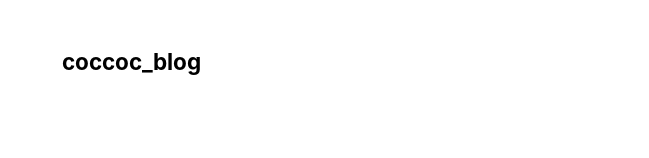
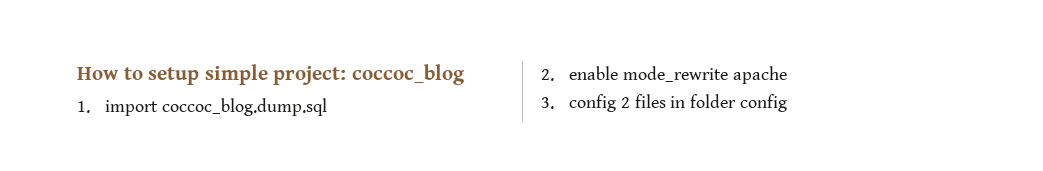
- coccoc_blog
+ How to setup simple project: coccoc_blog
+ 1. import coccoc_blog.dump.sql
+ 2. enable mode_rewrite apache
+ 3. config 2 files in folder config

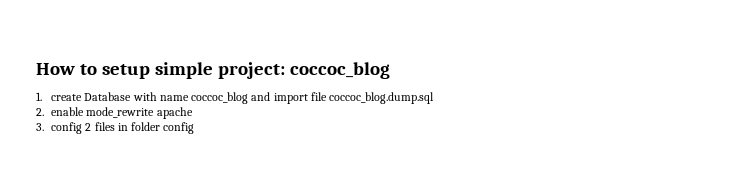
- 1. import coccoc_blog.dump.sql
+ 1. create Database with name coccoc_blog and import file coccoc_blog.dump.sql

